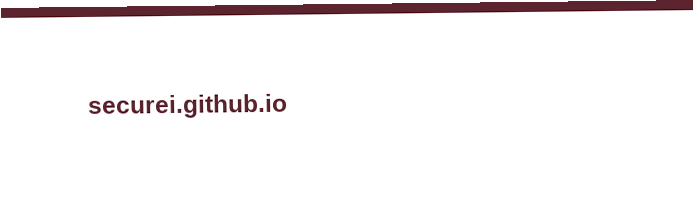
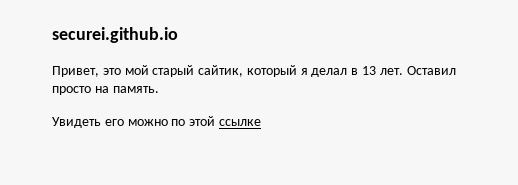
+ Привет, это мой старый сайтик, который я делал в 13 лет. Оставил просто на память.
+ Увидеть его можно по этой ссылке

